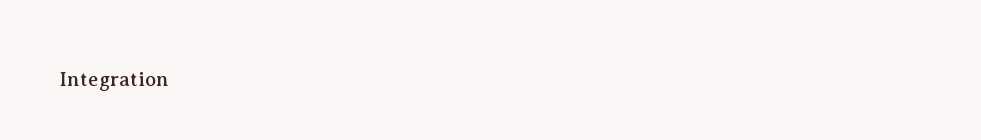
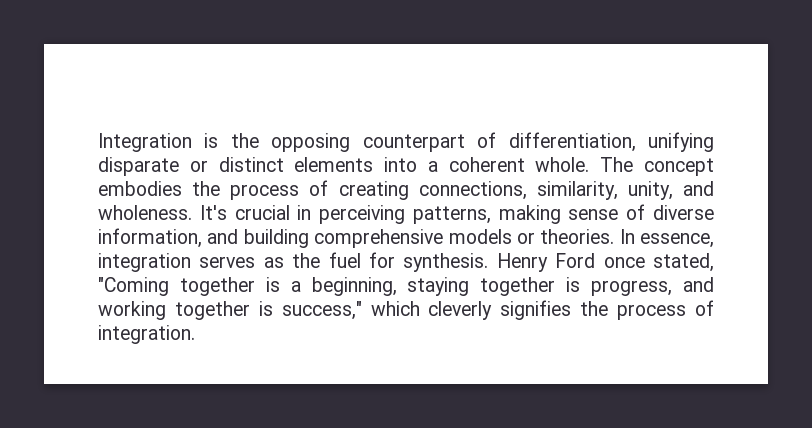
- Integration
+ Integration is the opposing counterpart of differentiation, unifying disparate or distinct elements into a coherent whole. The concept embodies the process of creating connections, similarity, unity, and wholeness. It's crucial in perceiving patterns, making sense of diverse information, and building comprehensive models or theories. In essence, integration serves as the fuel for synthesis. Henry Ford once stated, "Coming together is a beginning, staying together is progress, and working together is success," which cleverly signifies the process of integration.

